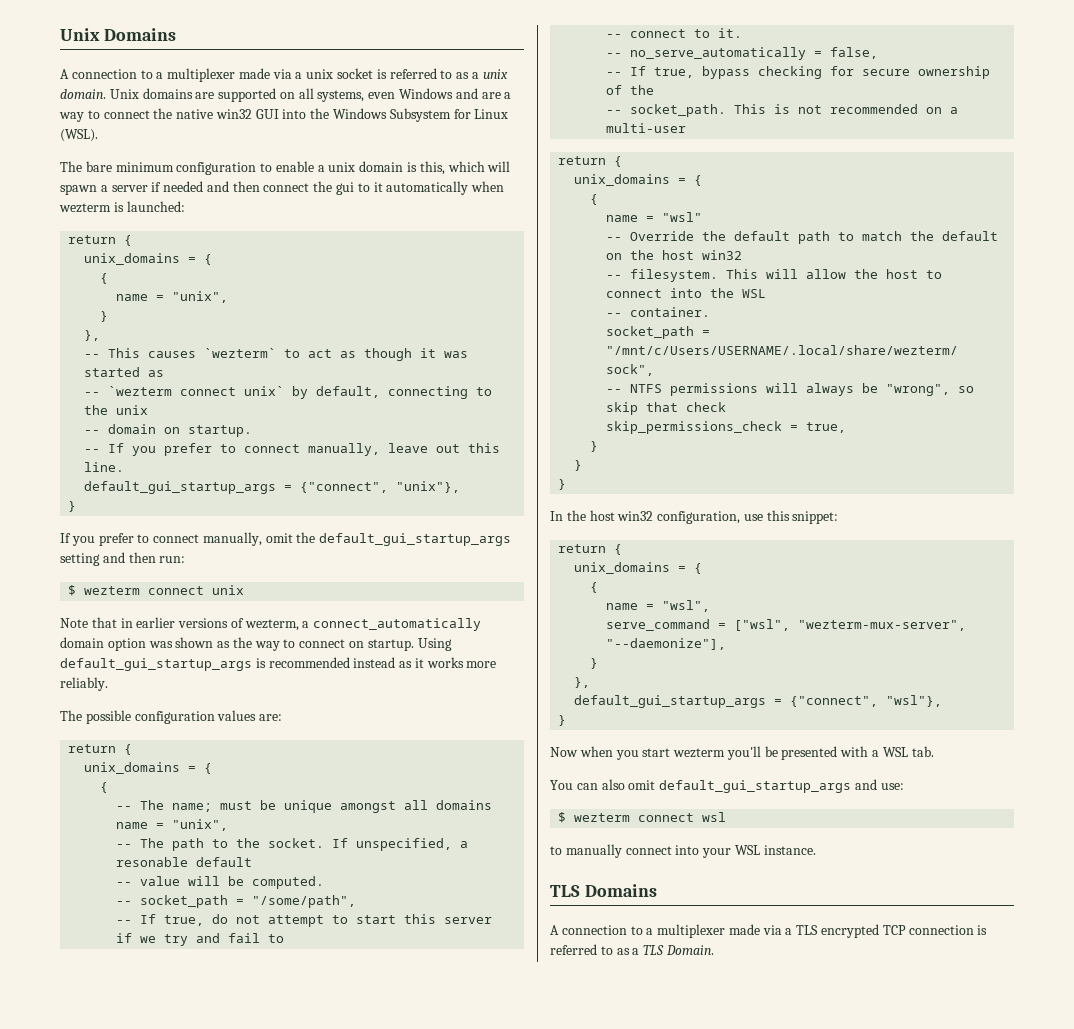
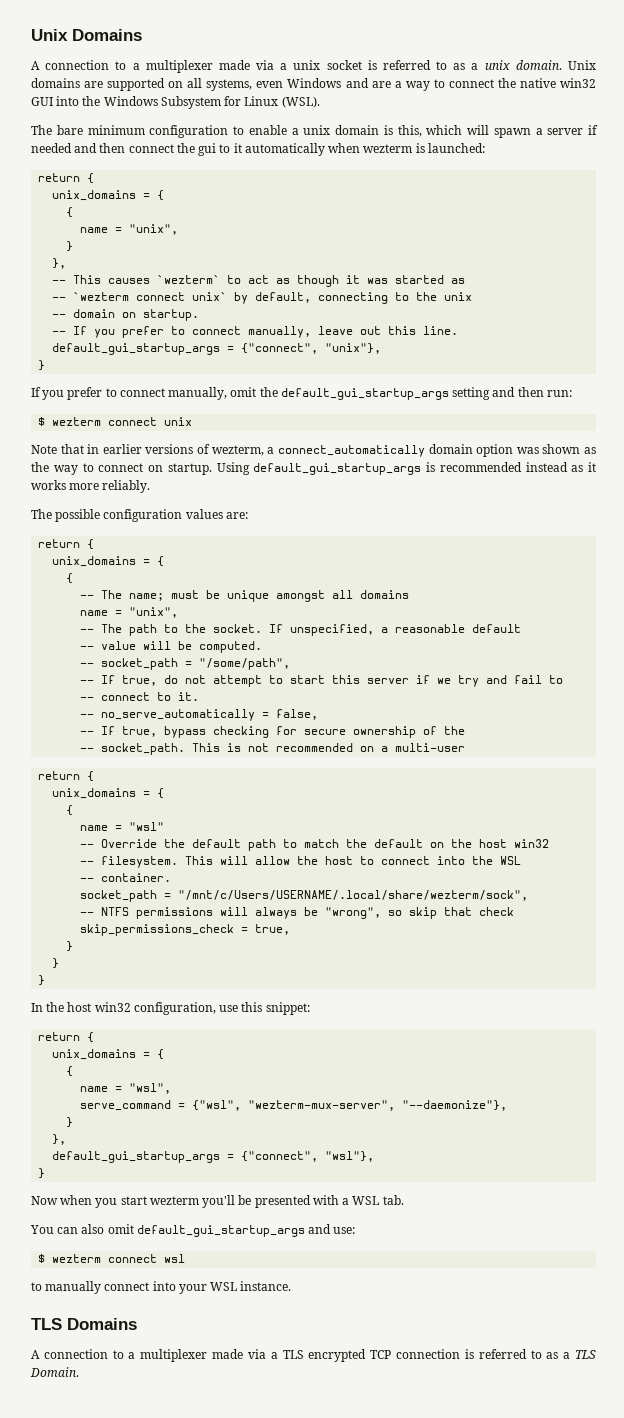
- If unspecified, a resonable default
+ If unspecified, a reasonable default
- serve_command = ["wsl", "wezterm-mux-server", "--daemonize"],
+ serve_command = {"wsl", "wezterm-mux-server", "--daemonize"},

